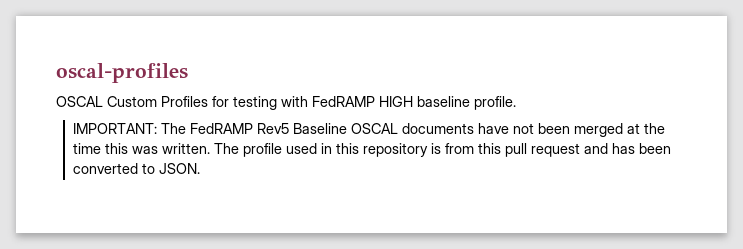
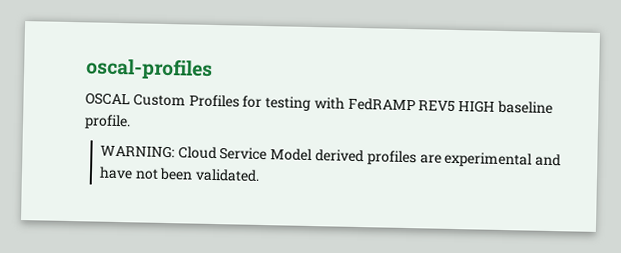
- OSCAL Custom Profiles for testing with FedRAMP HIGH baseline profile.
+ OSCAL Custom Profiles for testing with FedRAMP REV5 HIGH baseline profile.
- IMPORTANT: The FedRAMP Rev5 Baseline OSCAL documents have not been merged at the time this was written. The profile used in this repository is from this pull request and has been converted to JSON.
+ WARNING: Cloud Service Model derived profiles are experimental and have not been validated.

